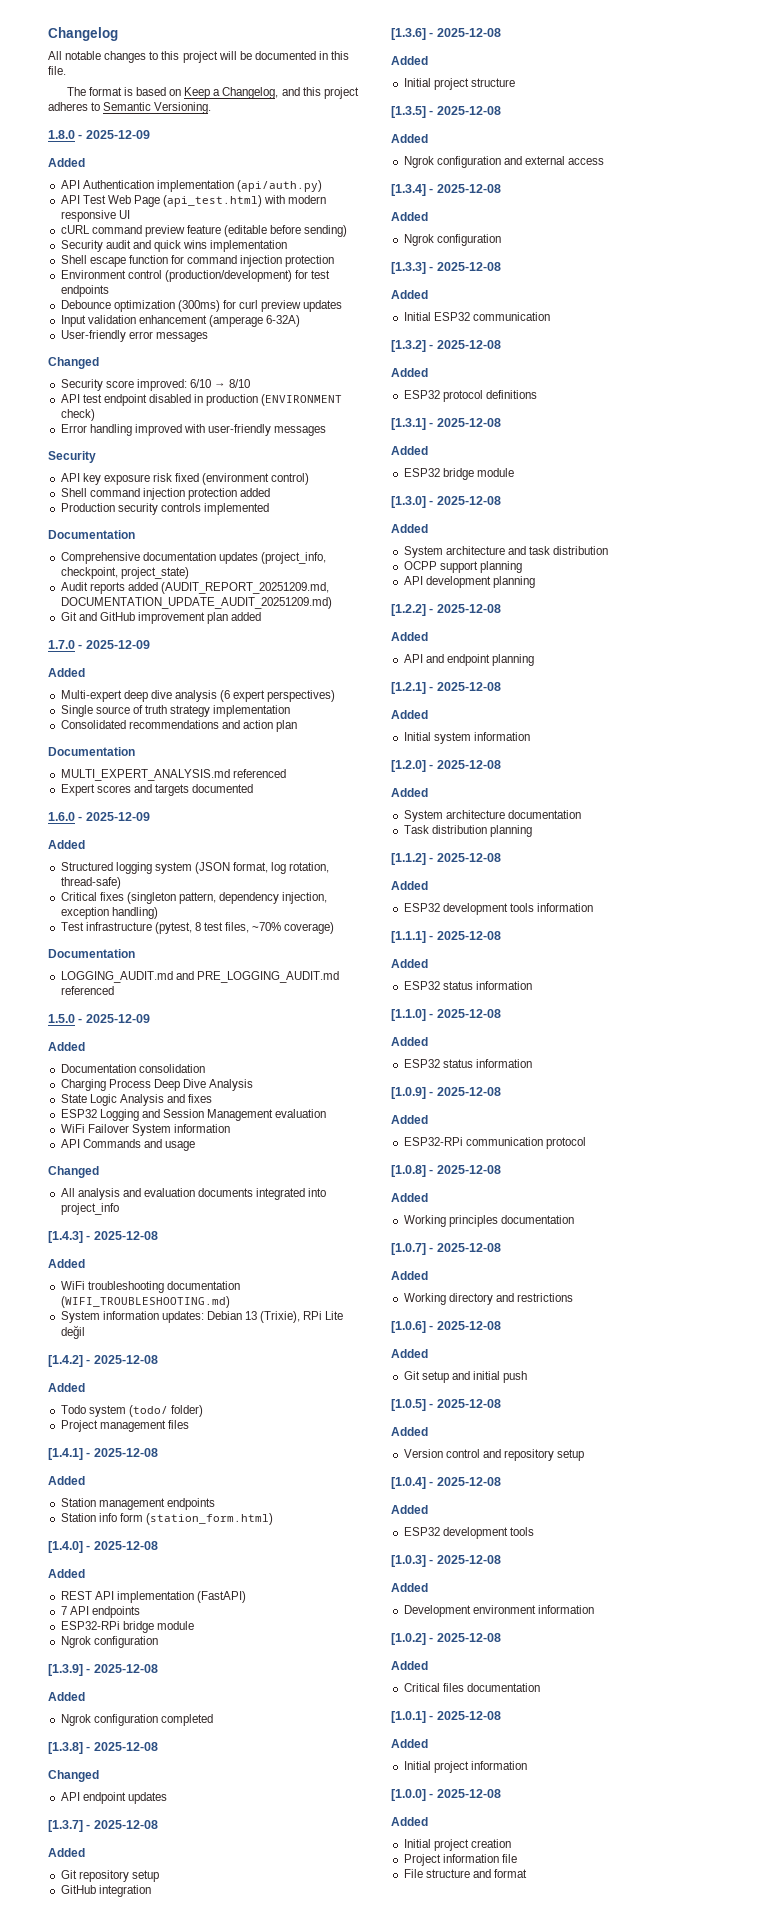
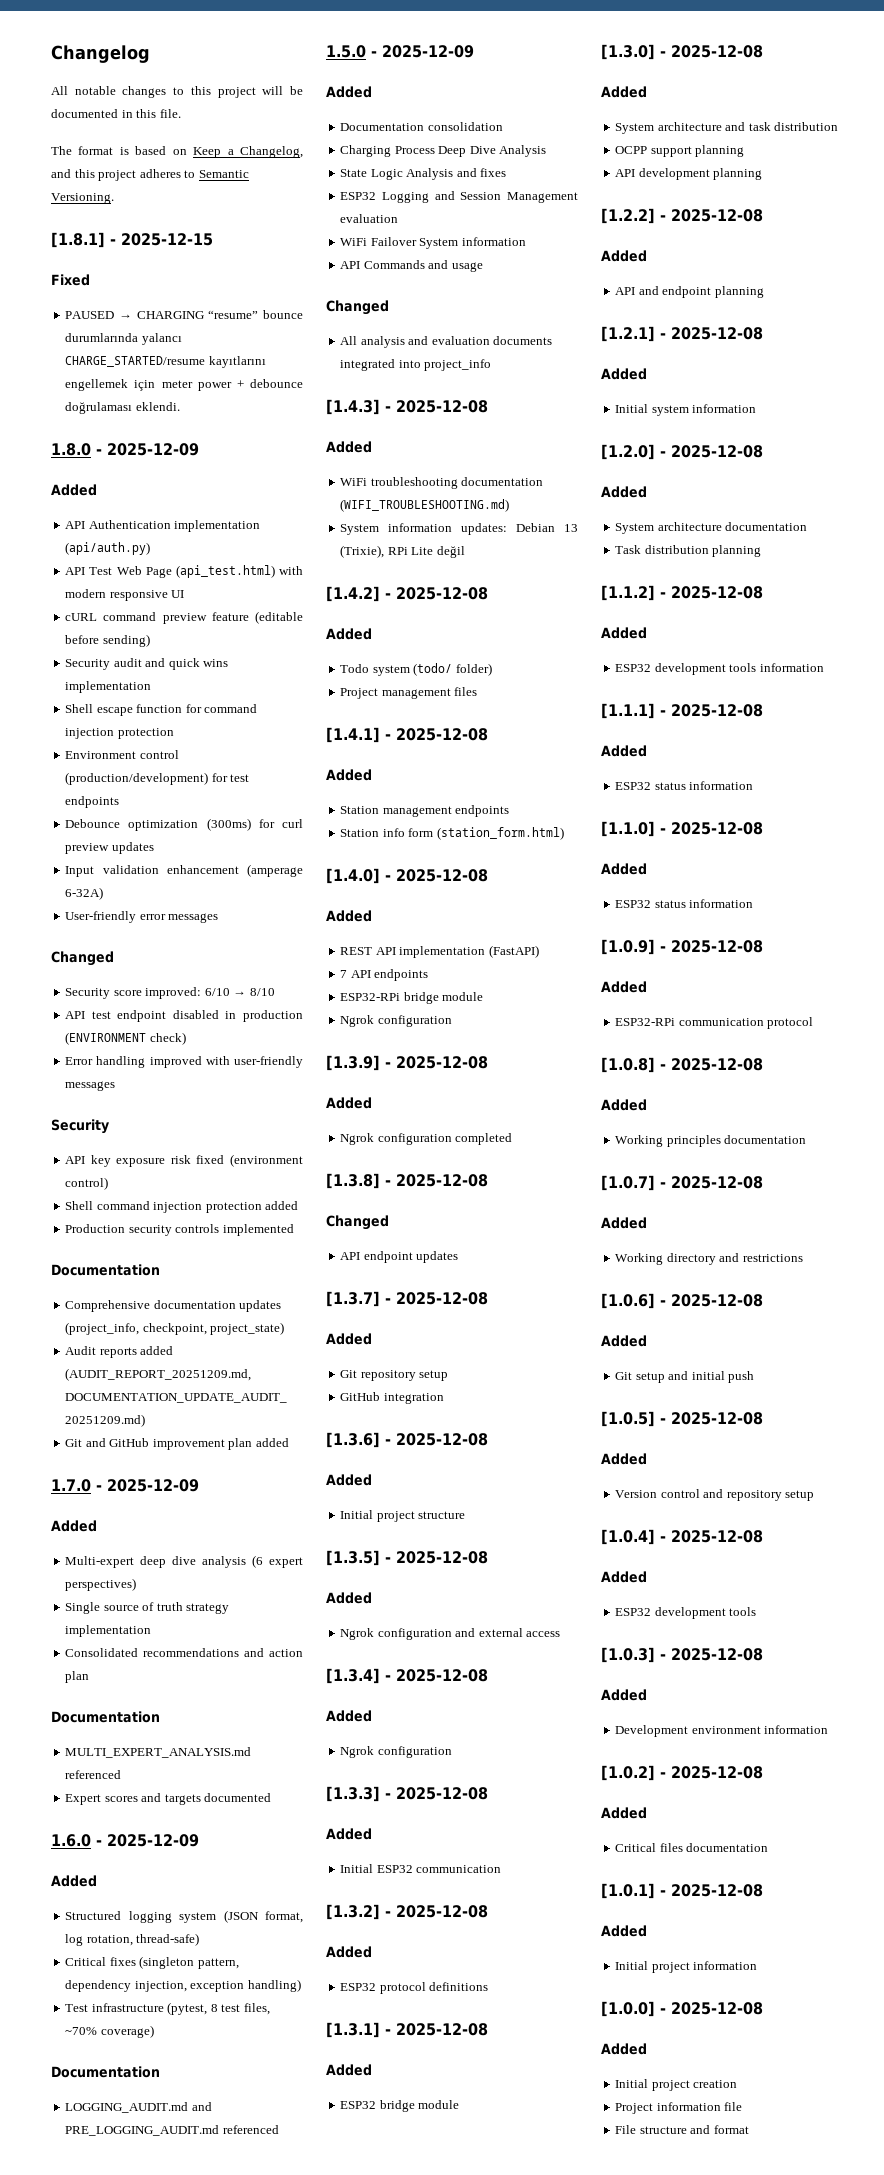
+ [1.8.1] - 2025-12-15
+ Fixed
+ PAUSED → CHARGING “resume” bounce durumlarında yalancı CHARGE_STARTED/resume kayıtlarını engellemek için meter power + debounce doğrulaması eklendi.

